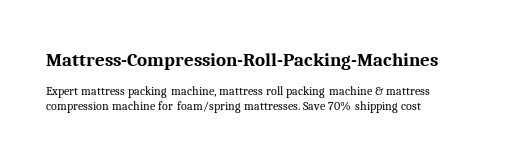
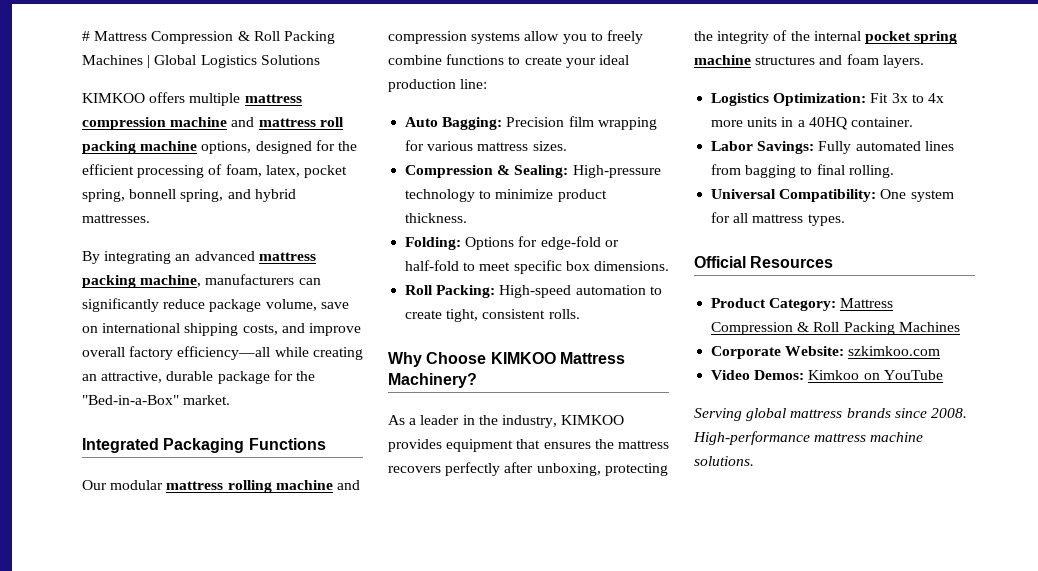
- Mattress-Compression-Roll-Packing-Machines
- Expert mattress packing machine, mattress roll packing machine & mattress compression machine for foam/spring mattresses. Save 70% shipping cost
+ # Mattress Compression & Roll Packing Machines | Global Logistics Solutions
+ KIMKOO offers multiple mattress compression machine and mattress roll packing machine options, designed for the efficient processing of foam, latex, pocket spring, bonnell spring, and hybrid mattresses.
+ By integrating an advanced mattress packing machine, manufacturers can significantly reduce package volume, save on international shipping costs, and improve overall factory efficiency—all while creating an attractive, durable package for the "Bed-in-a-Box" market.
+ Integrated Packaging Functions
+ Our modular mattress rolling machine and compression systems allow you to freely combine functions to create your ideal production line:
+ Auto Bagging: Precision film wrapping for various mattress sizes.
+ Compression & Sealing: High-pressure technology to minimize product thickness.
+ Folding: Options for edge-fold or half-fold to meet specific box dimensions.
+ Roll Packing: High-speed automation to create tight, consistent rolls.
+ Why Choose KIMKOO Mattress Machinery?
+ As a leader in the industry, KIMKOO provides equipment that ensures the mattress recovers perfectly after unboxing, protecting the integrity of the internal pocket spring machine structures and foam layers.
+ Logistics Optimization: Fit 3x to 4x more units in a 40HQ container.
+ Labor Savings: Fully automated lines from bagging to final rolling.
+ Universal Compatibility: One system for all mattress types.
+ Official Resources
+ Product Category: Mattress Compression & Roll Packing Machines
+ Corporate Website: szkimkoo.com
+ Video Demos: Kimkoo on YouTube
+ Serving global mattress brands since 2008. High-performance mattress machine solutions.

